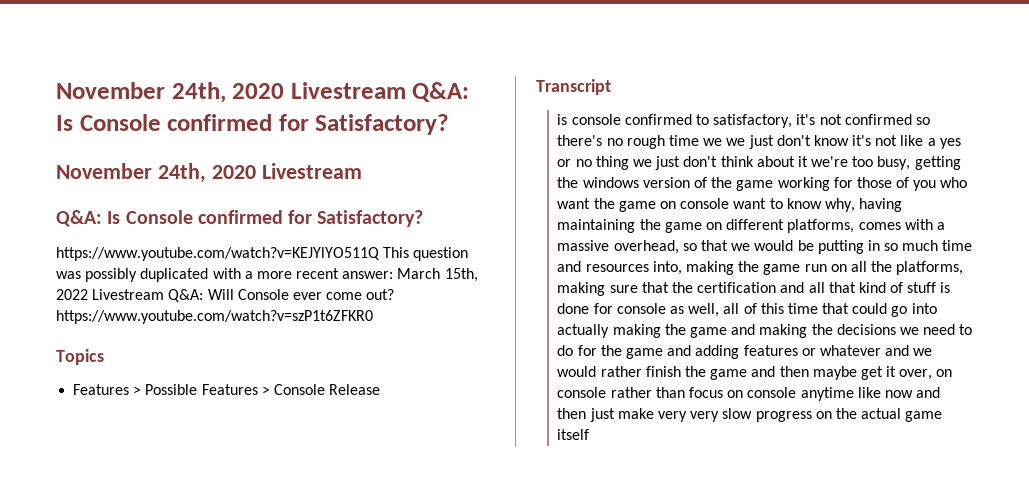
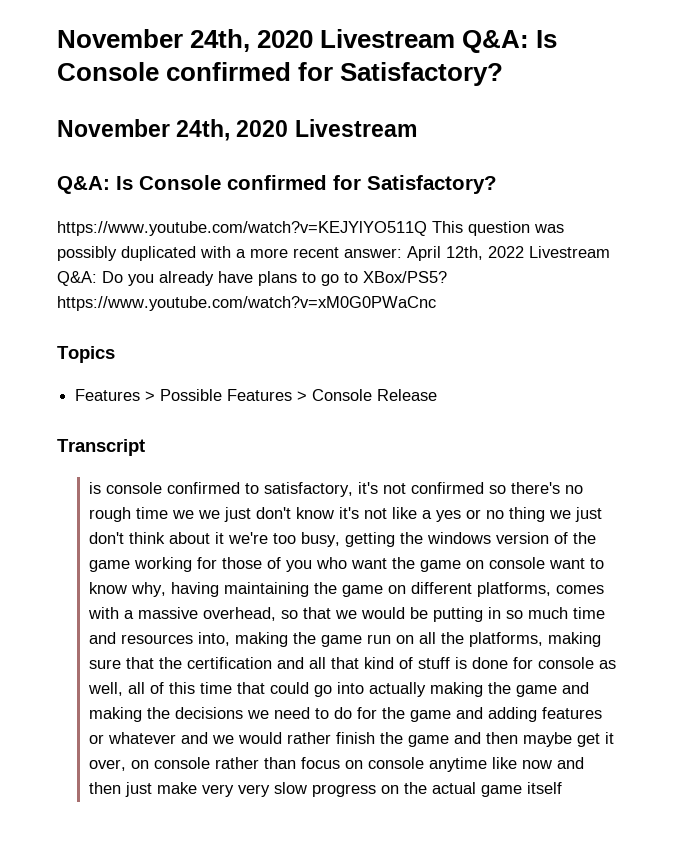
- https://www.youtube.com/watch?v=KEJYlYO511Q This question was possibly duplicated with a more recent answer: March 15th, 2022 Livestream Q&A: Will Console ever come out? https://www.youtube.com/watch?v=szP1t6ZFKR0
+ https://www.youtube.com/watch?v=KEJYlYO511Q This question was possibly duplicated with a more recent answer: April 12th, 2022 Livestream Q&A: Do you already have plans to go to XBox/PS5? https://www.youtube.com/watch?v=xM0G0PWaCnc

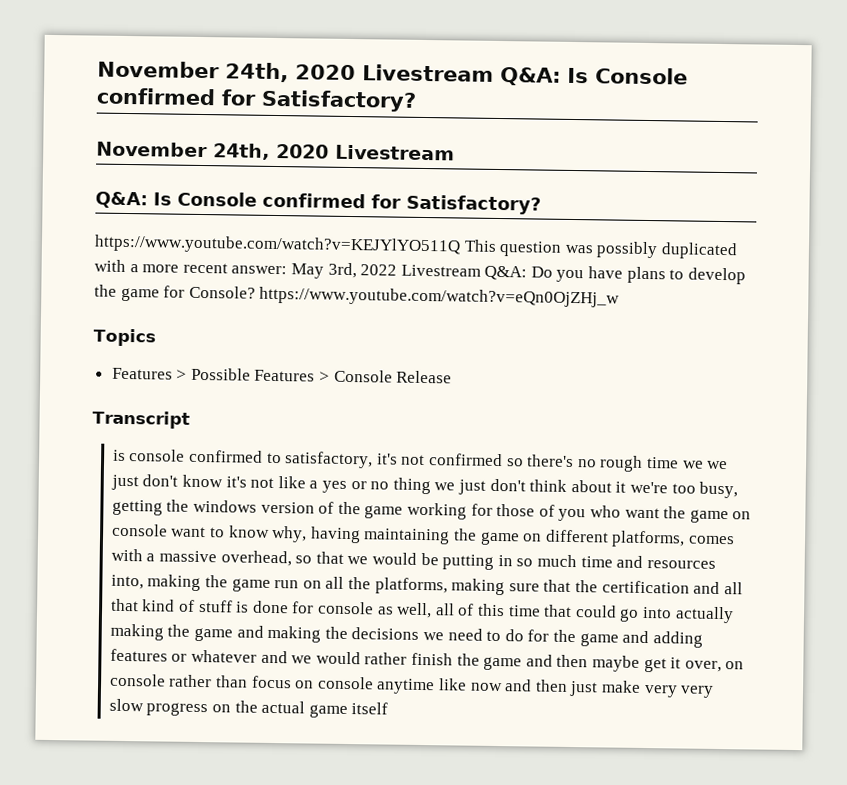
- https://www.youtube.com/watch?v=KEJYlYO511Q This question was possibly duplicated with a more recent answer: April 12th, 2022 Livestream Q&A: Do you already have plans to go to XBox/PS5? https://www.youtube.com/watch?v=xM0G0PWaCnc
+ https://www.youtube.com/watch?v=KEJYlYO511Q This question was possibly duplicated with a more recent answer: May 3rd, 2022 Livestream Q&A: Do you have plans to develop the game for Console? https://www.youtube.com/watch?v=eQn0OjZHj_w

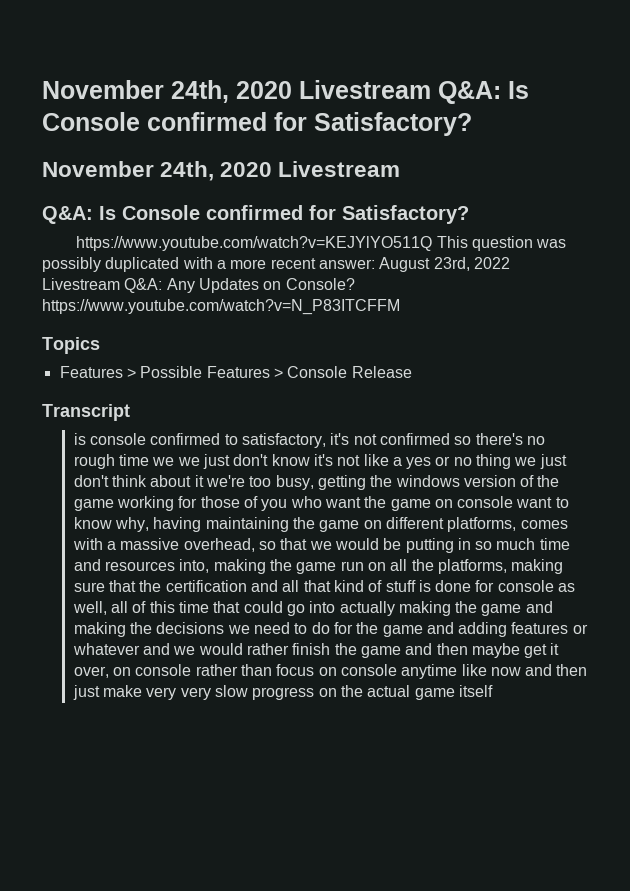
- https://www.youtube.com/watch?v=KEJYlYO511Q This question was possibly duplicated with a more recent answer: May 3rd, 2022 Livestream Q&A: Do you have plans to develop the game for Console? https://www.youtube.com/watch?v=eQn0OjZHj_w
+ https://www.youtube.com/watch?v=KEJYlYO511Q This question was possibly duplicated with a more recent answer: August 23rd, 2022 Livestream Q&A: Any Updates on Console? https://www.youtube.com/watch?v=N_P83ITCFFM

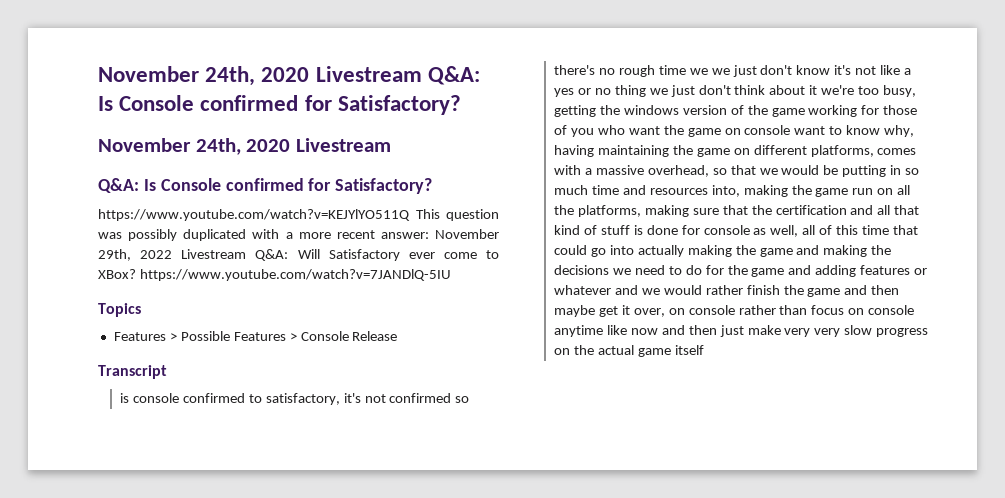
- https://www.youtube.com/watch?v=KEJYlYO511Q This question was possibly duplicated with a more recent answer: August 23rd, 2022 Livestream Q&A: Any Updates on Console? https://www.youtube.com/watch?v=N_P83ITCFFM
+ https://www.youtube.com/watch?v=KEJYlYO511Q This question was possibly duplicated with a more recent answer: November 29th, 2022 Livestream Q&A: Will Satisfactory ever come to XBox? https://www.youtube.com/watch?v=7JANDlQ-5IU

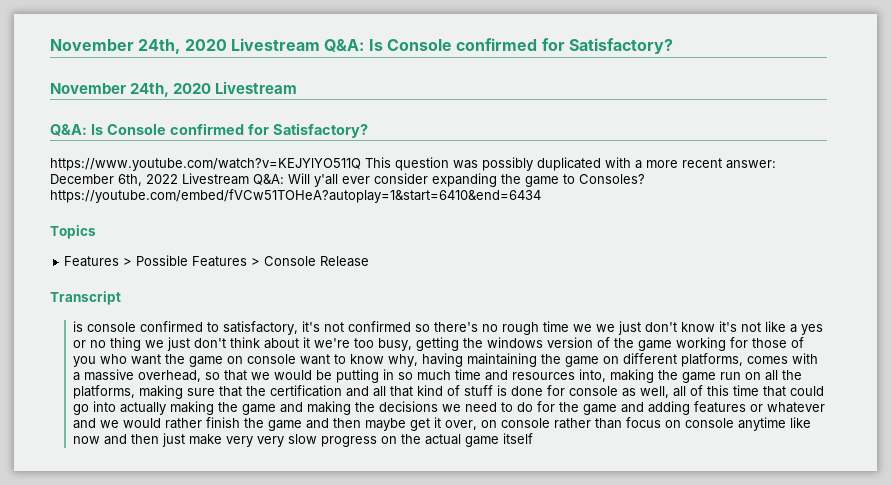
- https://www.youtube.com/watch?v=KEJYlYO511Q This question was possibly duplicated with a more recent answer: November 29th, 2022 Livestream Q&A: Will Satisfactory ever come to XBox? https://www.youtube.com/watch?v=7JANDlQ-5IU
+ https://www.youtube.com/watch?v=KEJYlYO511Q This question was possibly duplicated with a more recent answer: December 6th, 2022 Livestream Q&A: Will y'all ever consider expanding the game to Consoles? https://youtube.com/embed/fVCw51TOHeA?autoplay=1&start=6410&end=6434

